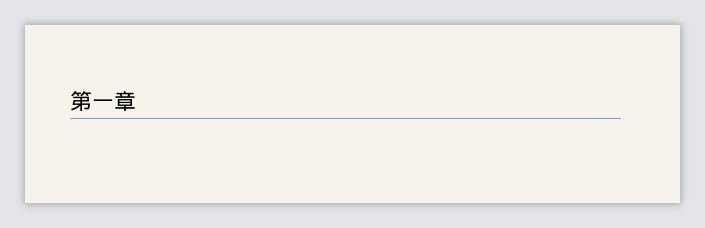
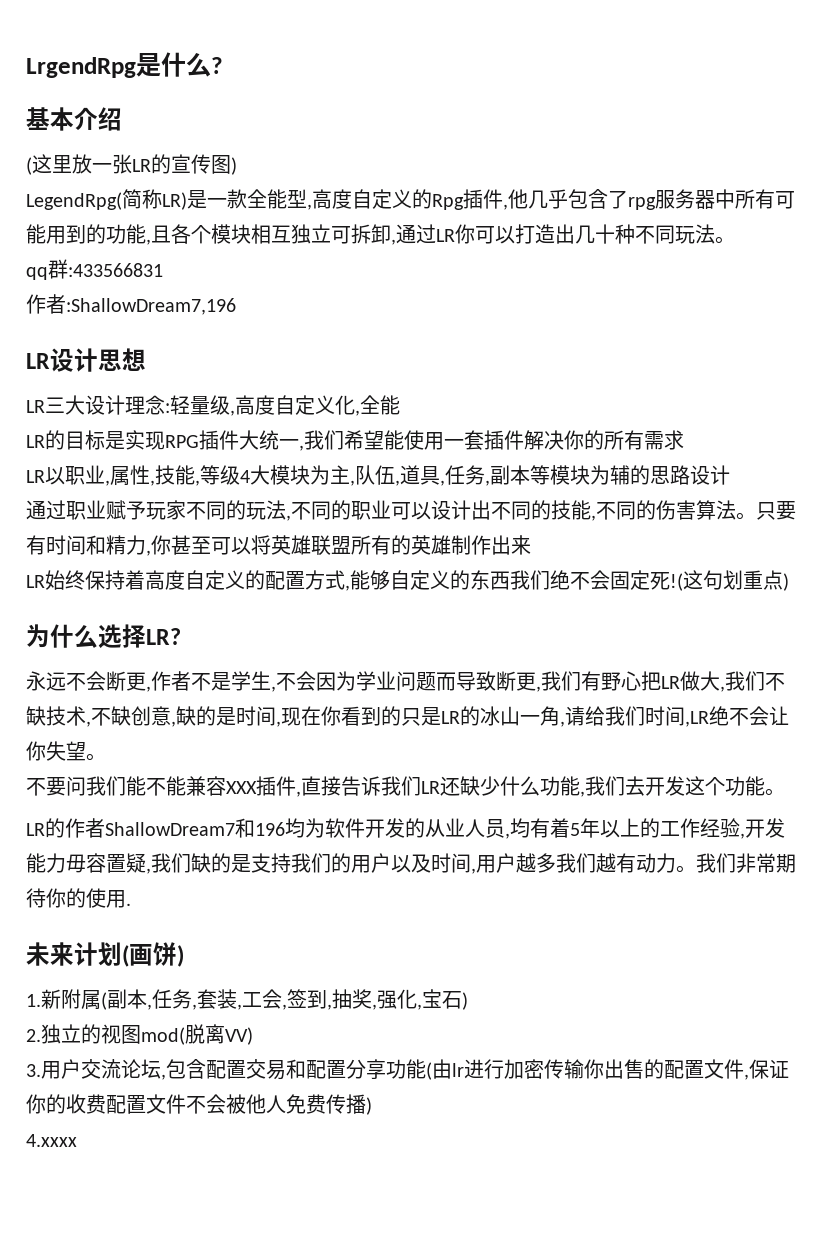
- 第一章
+ LrgendRpg是什么?
+ 基本介绍
+ (这里放一张LR的宣传图)
+ LegendRpg(简称LR)是一款全能型,高度自定义的Rpg插件,他几乎包含了rpg服务器中所有可能用到的功能,且各个模块相互独立可拆卸,通过LR你可以打造出几十种不同玩法。
+ qq群:433566831
+ 作者:ShallowDream7,196
+ LR设计思想
+ LR三大设计理念:轻量级,高度自定义化,全能
+ LR的目标是实现RPG插件大统一,我们希望能使用一套插件解决你的所有需求
+ LR以职业,属性,技能,等级4大模块为主,队伍,道具,任务,副本等模块为辅的思路设计
+ 通过职业赋予玩家不同的玩法,不同的职业可以设计出不同的技能,不同的伤害算法。只要有时间和精力,你甚至可以将英雄联盟所有的英雄制作出来
+ LR始终保持着高度自定义的配置方式,能够自定义的东西我们绝不会固定死!(这句划重点)
+ 为什么选择LR?
+ 永远不会断更,作者不是学生,不会因为学业问题而导致断更,我们有野心把LR做大,我们不缺技术,不缺创意,缺的是时间,现在你看到的只是LR的冰山一角,请给我们时间,LR绝不会让你失望。
+ 不要问我们能不能兼容XXX插件,直接告诉我们LR还缺少什么功能,我们去开发这个功能。
+ LR的作者ShallowDream7和196均为软件开发的从业人员,均有着5年以上的工作经验,开发能力毋容置疑,我们缺的是支持我们的用户以及时间,用户越多我们越有动力。我们非常期待你的使用.
+ 未来计划(画饼)
+ 1.新附属(副本,任务,套装,工会,签到,抽奖,强化,宝石)
+ 2.独立的视图mod(脱离VV)
+ 3.用户交流论坛,包含配置交易和配置分享功能(由lr进行加密传输你出售的配置文件,保证你的收费配置文件不会被他人免费传播)
+ 4.xxxx

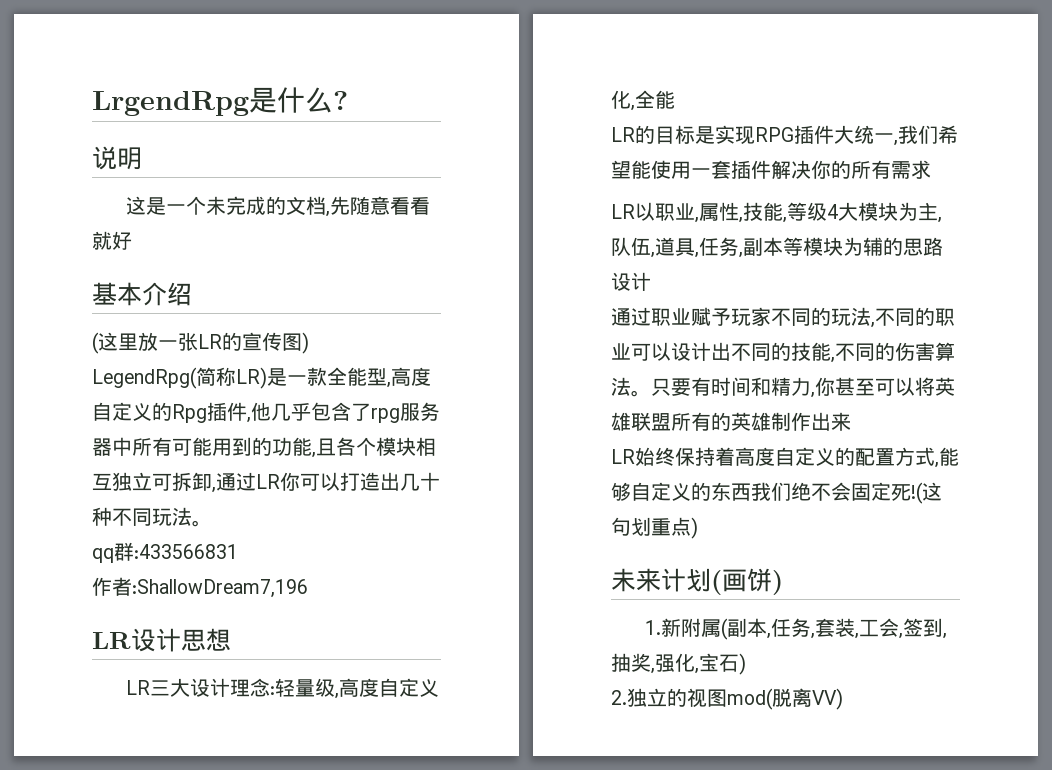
+ 说明
+ 这是一个未完成的文档,先随意看看就好
- 为什么选择LR?
- 永远不会断更,作者不是学生,不会因为学业问题而导致断更,我们有野心把LR做大,我们不缺技术,不缺创意,缺的是时间,现在你看到的只是LR的冰山一角,请给我们时间,LR绝不会让你失望。
- 不要问我们能不能兼容XXX插件,直接告诉我们LR还缺少什么功能,我们去开发这个功能。
- LR的作者ShallowDream7和196均为软件开发的从业人员,均有着5年以上的工作经验,开发能力毋容置疑,我们缺的是支持我们的用户以及时间,用户越多我们越有动力。我们非常期待你的使用.
- 3.用户交流论坛,包含配置交易和配置分享功能(由lr进行加密传输你出售的配置文件,保证你的收费配置文件不会被他人免费传播)
- 4.xxxx

